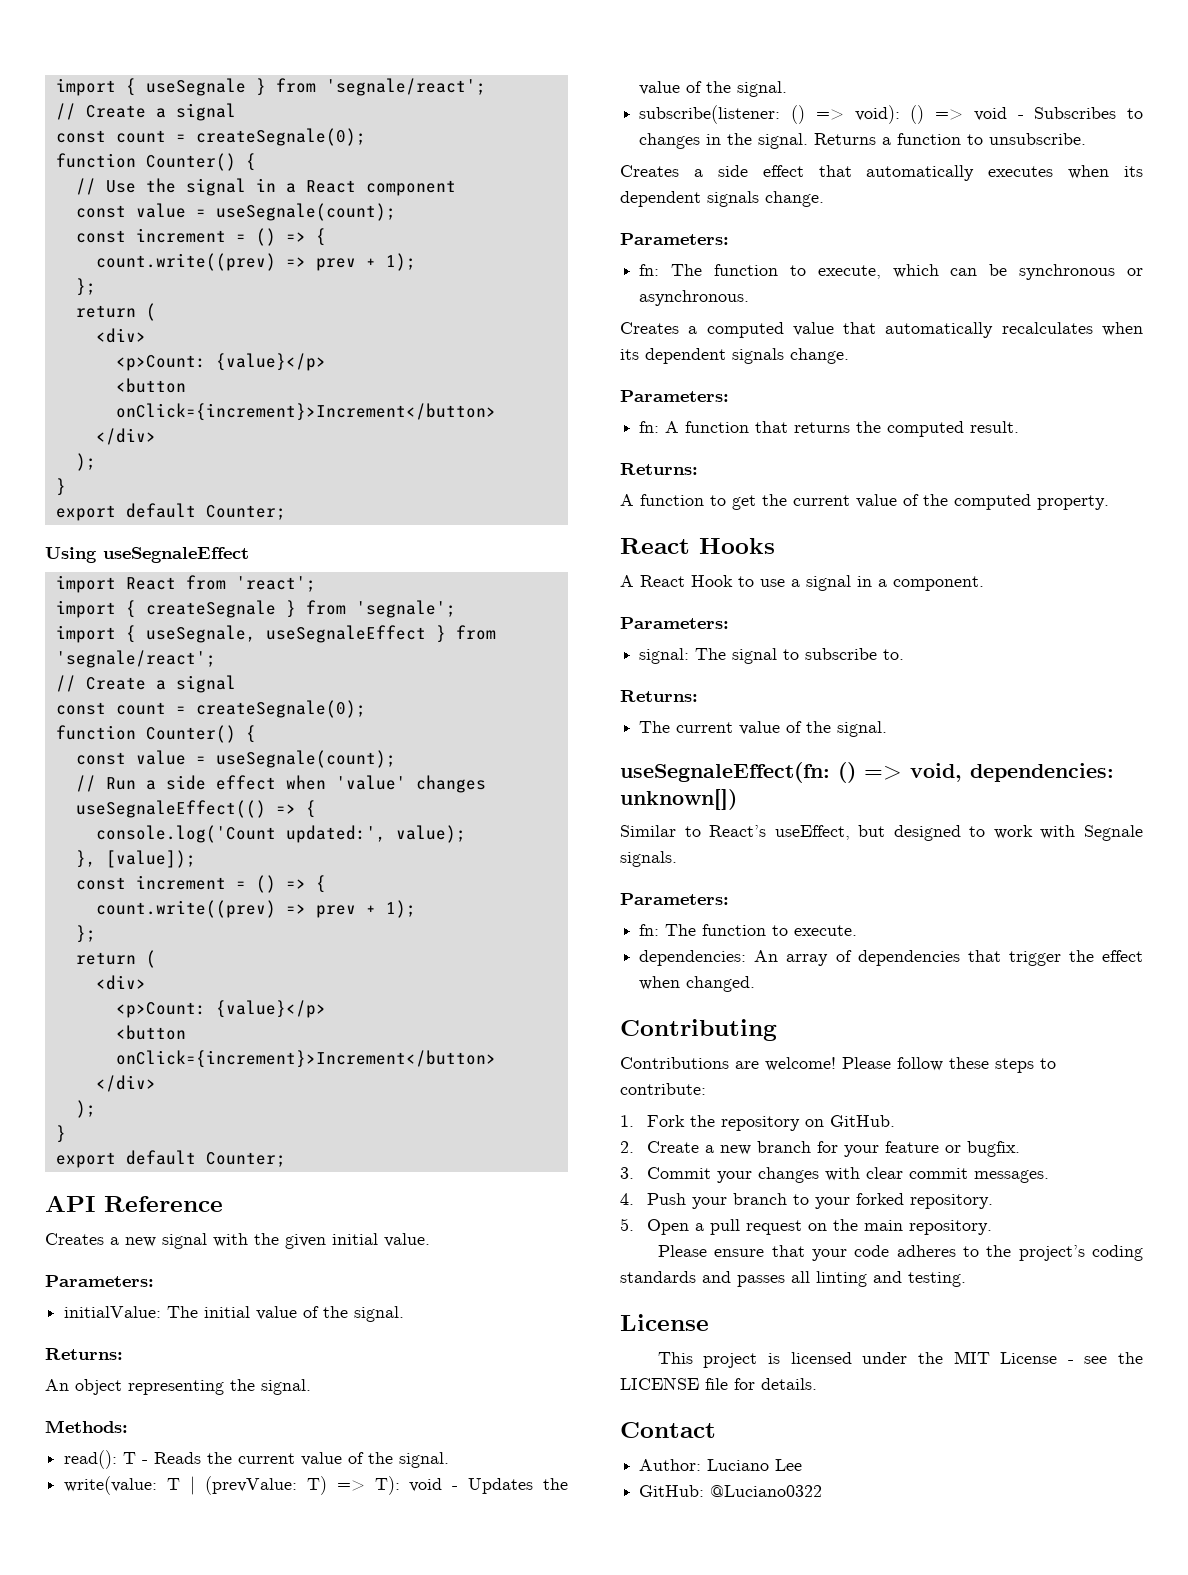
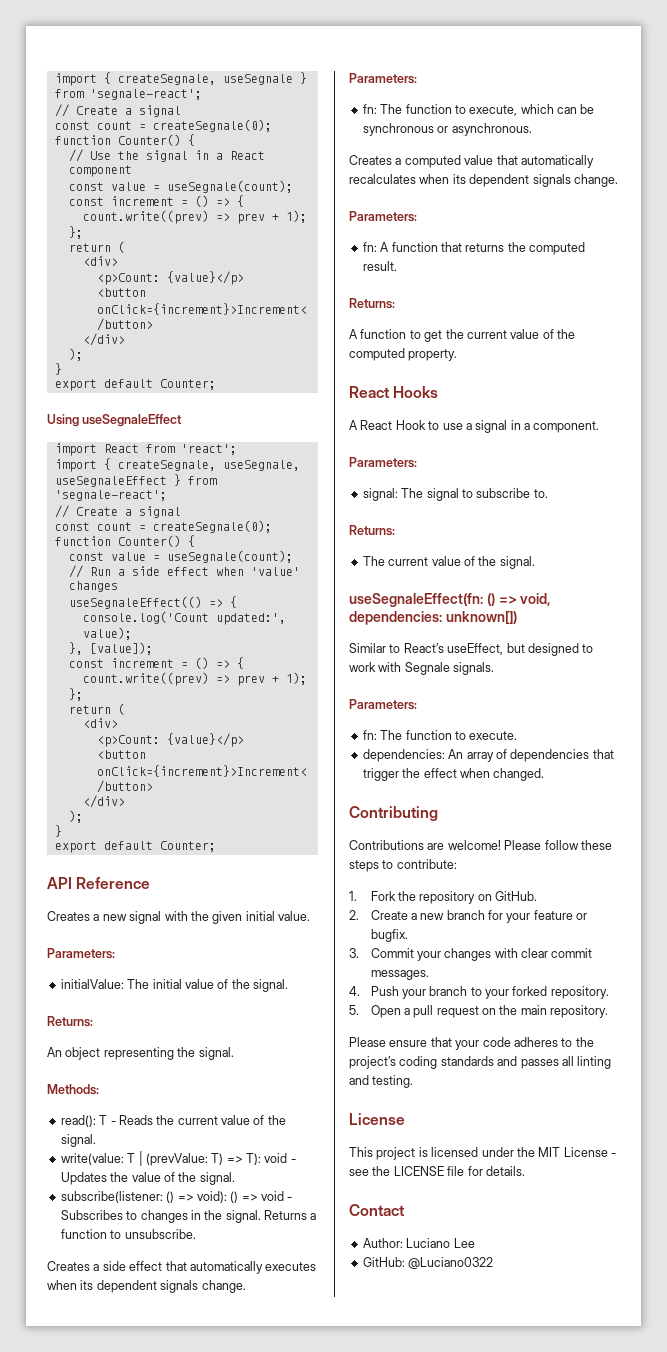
- import { useSegnale } from 'segnale/react';
+ import { createSegnale, useSegnale } from 'segnale-react';
- import { createSegnale } from 'segnale';
- import { useSegnale, useSegnaleEffect } from 'segnale/react';
+ import { createSegnale, useSegnale, useSegnaleEffect } from 'segnale-react';

